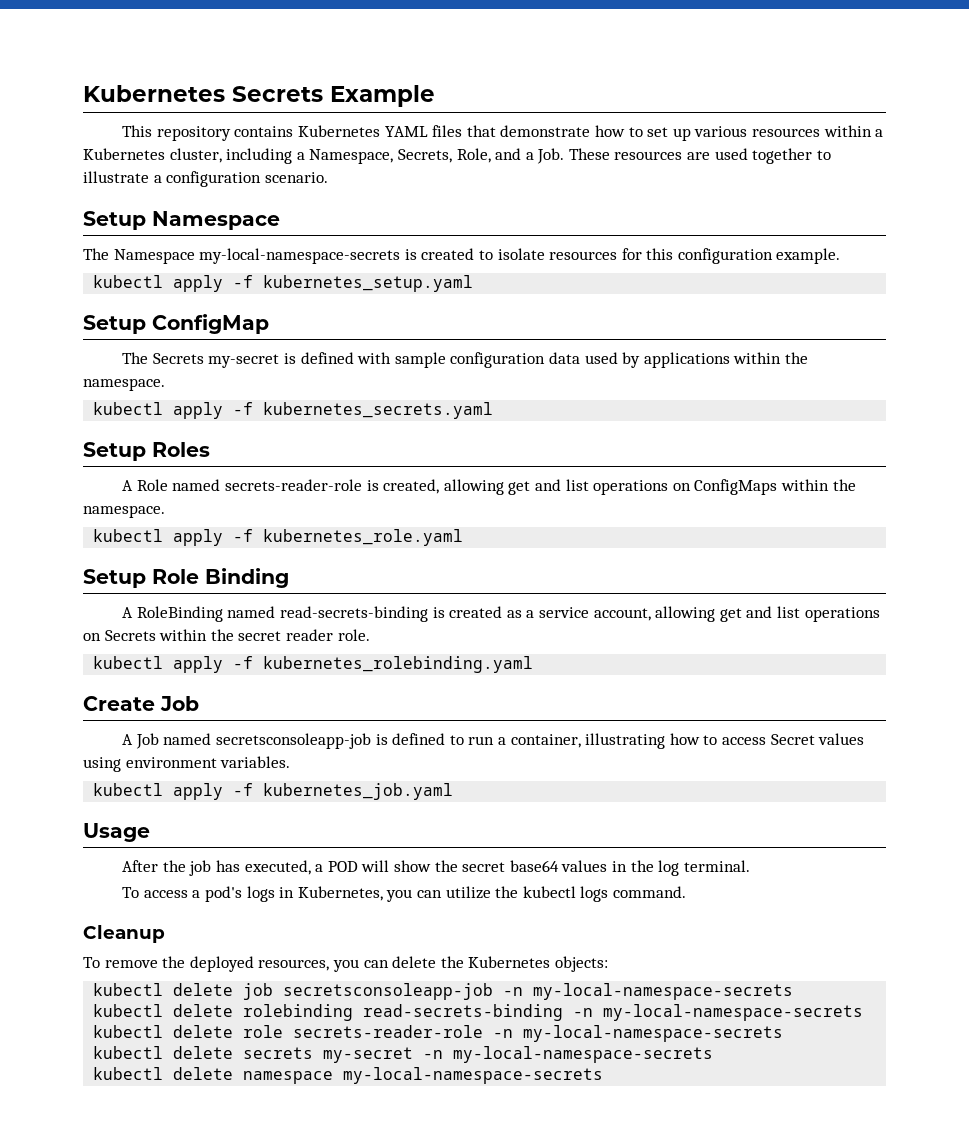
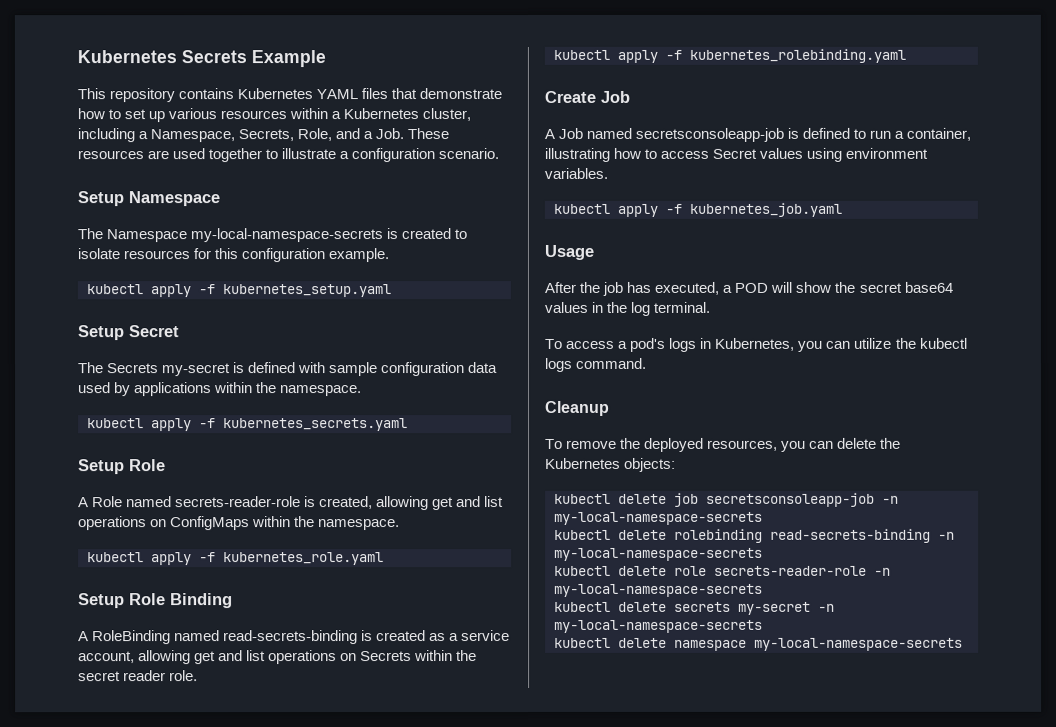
- Setup ConfigMap
+ Setup Secret
  kubectl apply -f kubernetes_secrets.yaml
- Setup Roles
+ Setup Role

